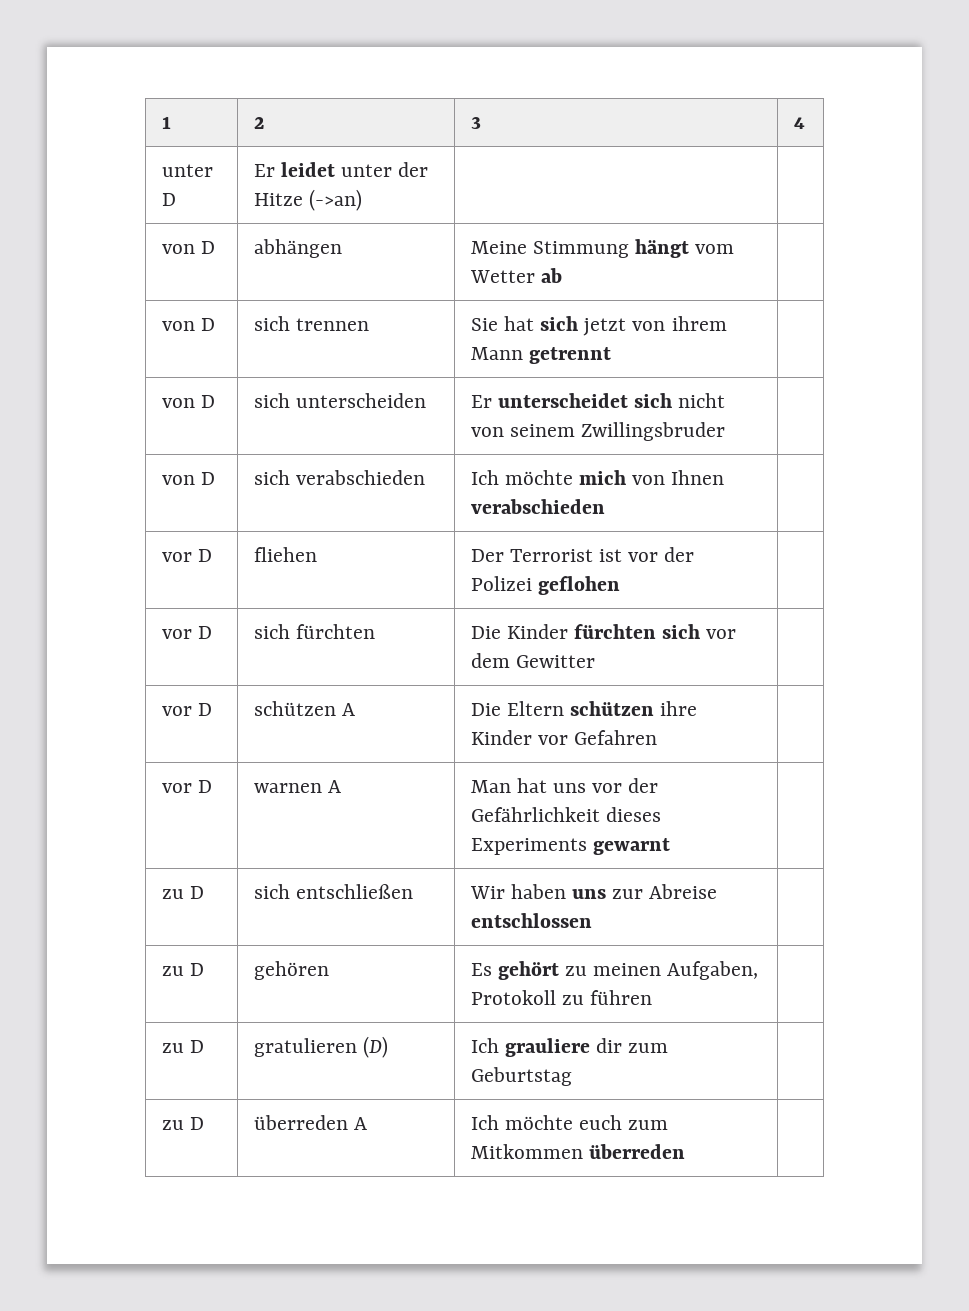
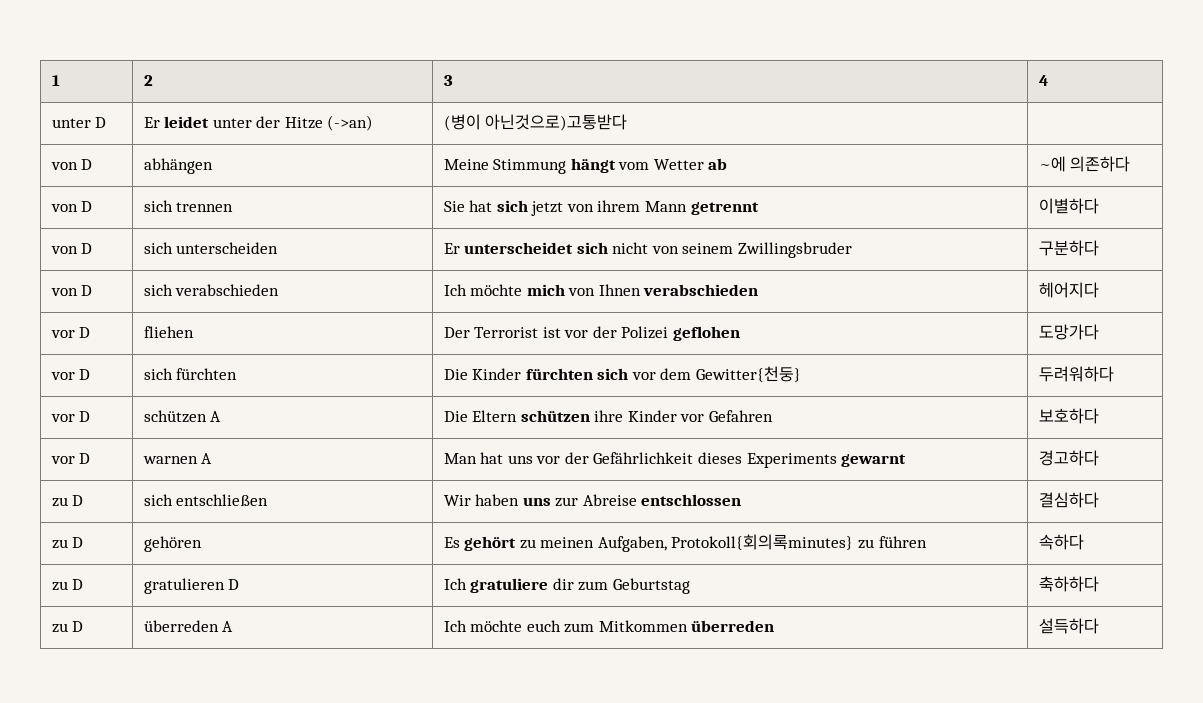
- unter D | Er leidet unter der Hitze (->an) | |
+ unter D | Er leidet unter der Hitze (->an) | (병이 아닌것으로)고통받다 |
- von D | abhängen | Meine Stimmung hängt vom Wetter ab |
+ von D | abhängen | Meine Stimmung hängt vom Wetter ab | ~에 의존하다
- von D | sich trennen | Sie hat sich jetzt von ihrem Mann getrennt |
+ von D | sich trennen | Sie hat sich jetzt von ihrem Mann getrennt | 이별하다
- von D | sich unterscheiden | Er unterscheidet sich nicht von seinem Zwillingsbruder |
+ von D | sich unterscheiden | Er unterscheidet sich nicht von seinem Zwillingsbruder | 구분하다
- von D | sich verabschieden | Ich möchte mich von Ihnen verabschieden |
+ von D | sich verabschieden | Ich möchte mich von Ihnen verabschieden | 헤어지다
- vor D | fliehen | Der Terrorist ist vor der Polizei geflohen |
+ vor D | fliehen | Der Terrorist ist vor der Polizei geflohen | 도망가다
- vor D | sich fürchten | Die Kinder fürchten sich vor dem Gewitter |
+ vor D | sich fürchten | Die Kinder fürchten sich vor dem Gewitter{천둥} | 두려워하다
- vor D | schützen A | Die Eltern schützen ihre Kinder vor Gefahren |
+ vor D | schützen A | Die Eltern schützen ihre Kinder vor Gefahren | 보호하다
- vor D | warnen A | Man hat uns vor der Gefährlichkeit dieses Experiments gewarnt |
+ vor D | warnen A | Man hat uns vor der Gefährlichkeit dieses Experiments gewarnt | 경고하다
- zu D | sich entschließen | Wir haben uns zur Abreise entschlossen |
+ zu D | sich entschließen | Wir haben uns zur Abreise entschlossen | 결심하다
- zu D | gehören | Es gehört zu meinen Aufgaben, Protokoll zu führen |
+ zu D | gehören | Es gehört zu meinen Aufgaben, Protokoll{회의록minutes} zu führen | 속하다
- zu D | gratulieren (D) | Ich grauliere dir zum Geburtstag |
+ zu D | gratulieren D | Ich gratuliere dir zum Geburtstag | 축하하다
- zu D | überreden A | Ich möchte euch zum Mitkommen überreden |
+ zu D | überreden A | Ich möchte euch zum Mitkommen überreden | 설득하다

